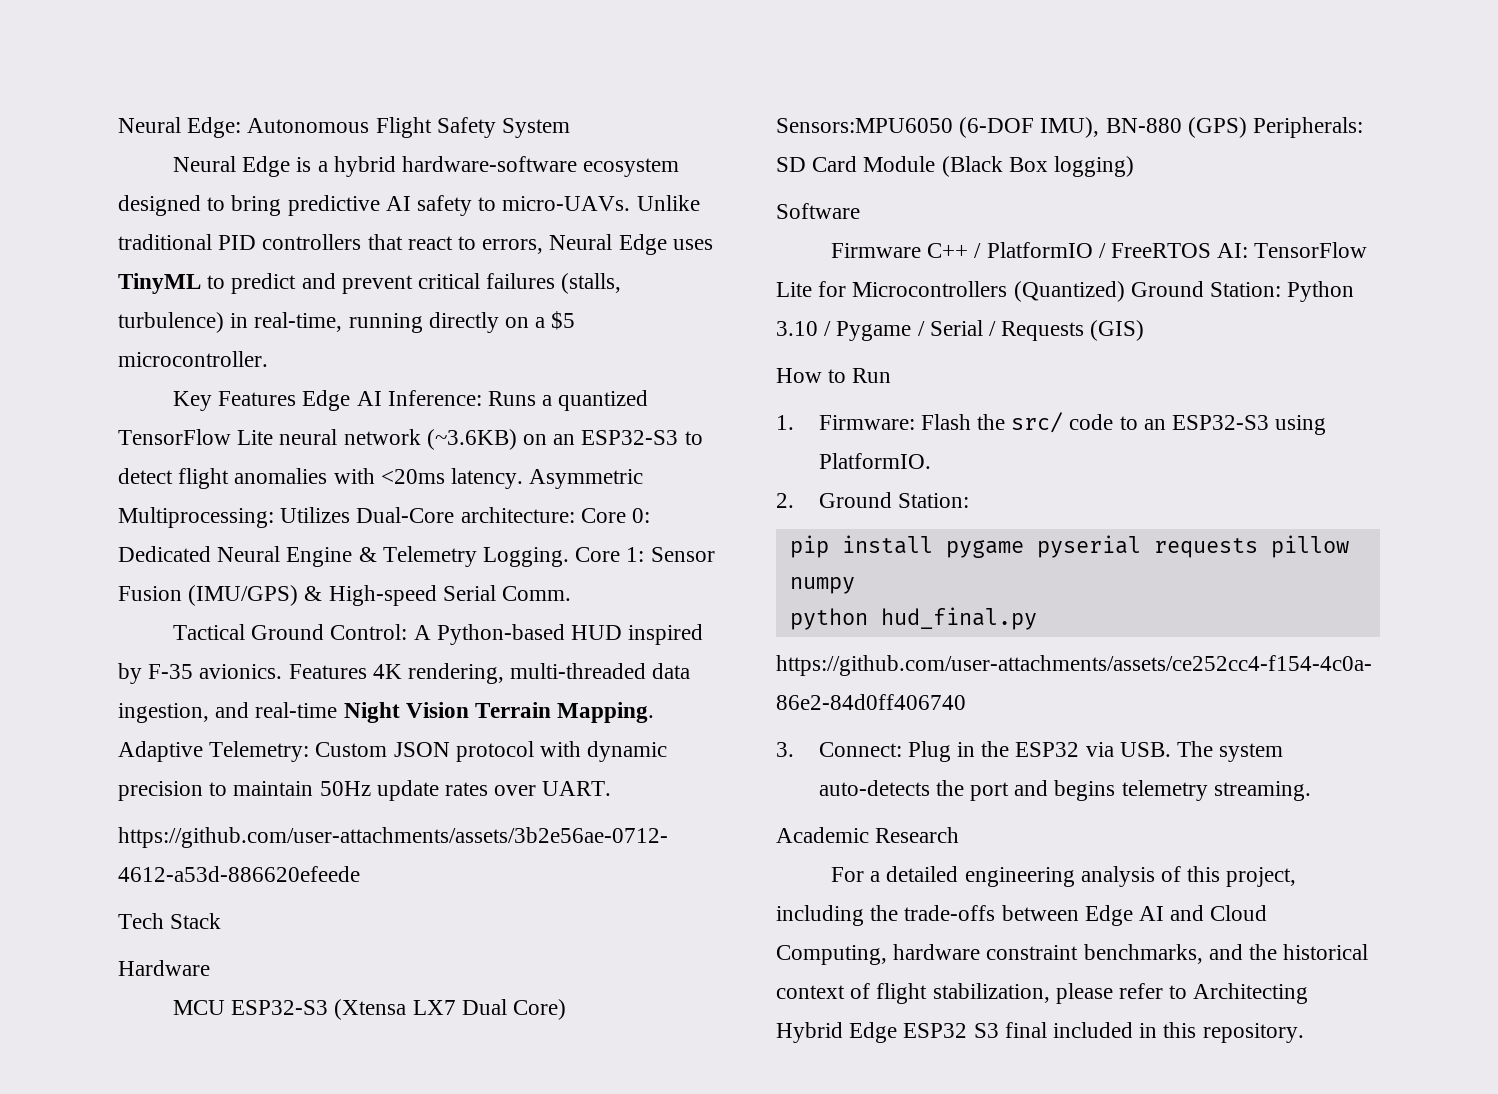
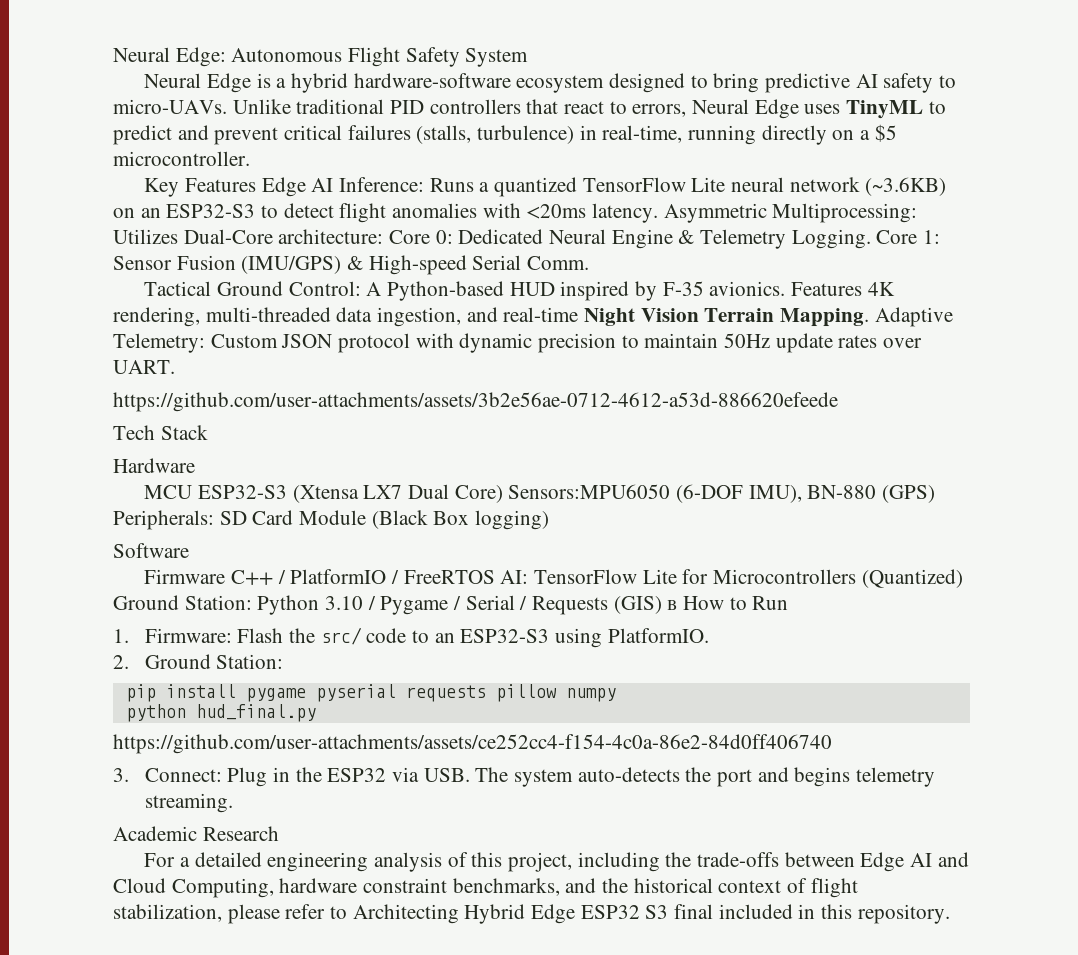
- Firmware C++ / PlatformIO / FreeRTOS AI: TensorFlow Lite for Microcontrollers (Quantized) Ground Station: Python 3.10 / Pygame / Serial / Requests (GIS)
- How to Run
+ Firmware C++ / PlatformIO / FreeRTOS AI: TensorFlow Lite for Microcontrollers (Quantized) Ground Station: Python 3.10 / Pygame / Serial / Requests (GIS) в How to Run

